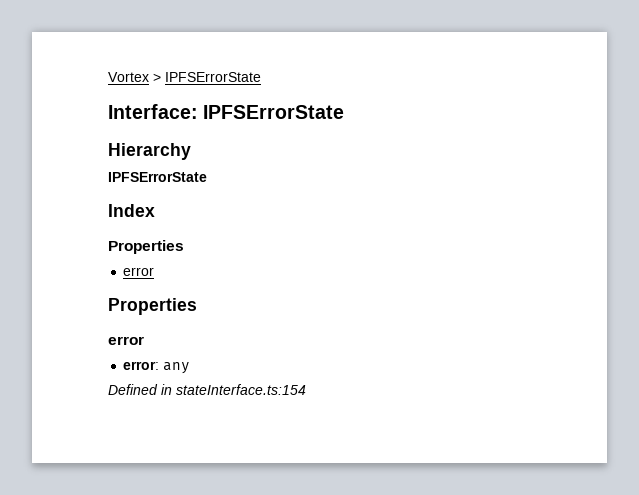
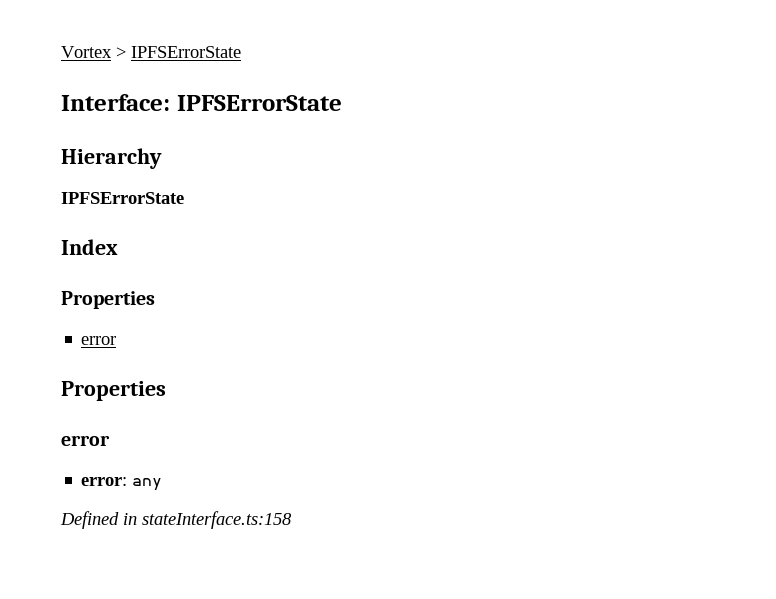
- Defined in stateInterface.ts:154
+ Defined in stateInterface.ts:158

